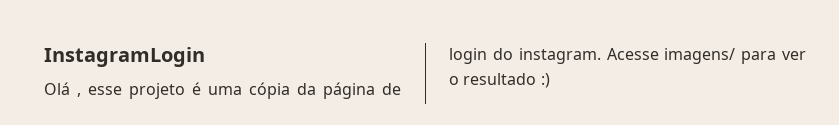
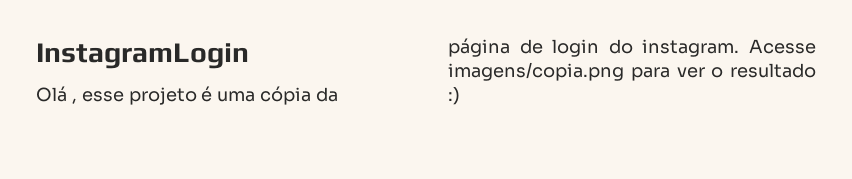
- Acesse imagens/ para ver o resultado :)
+ Acesse imagens/copia.png para ver o resultado :)

